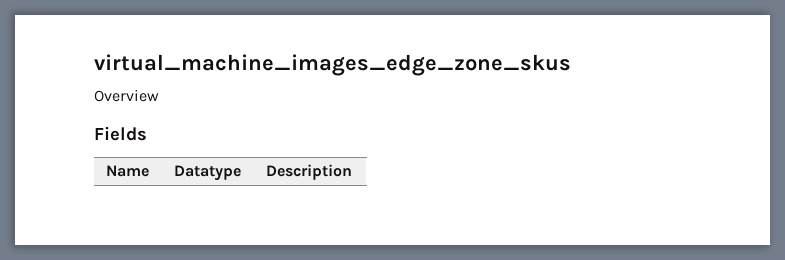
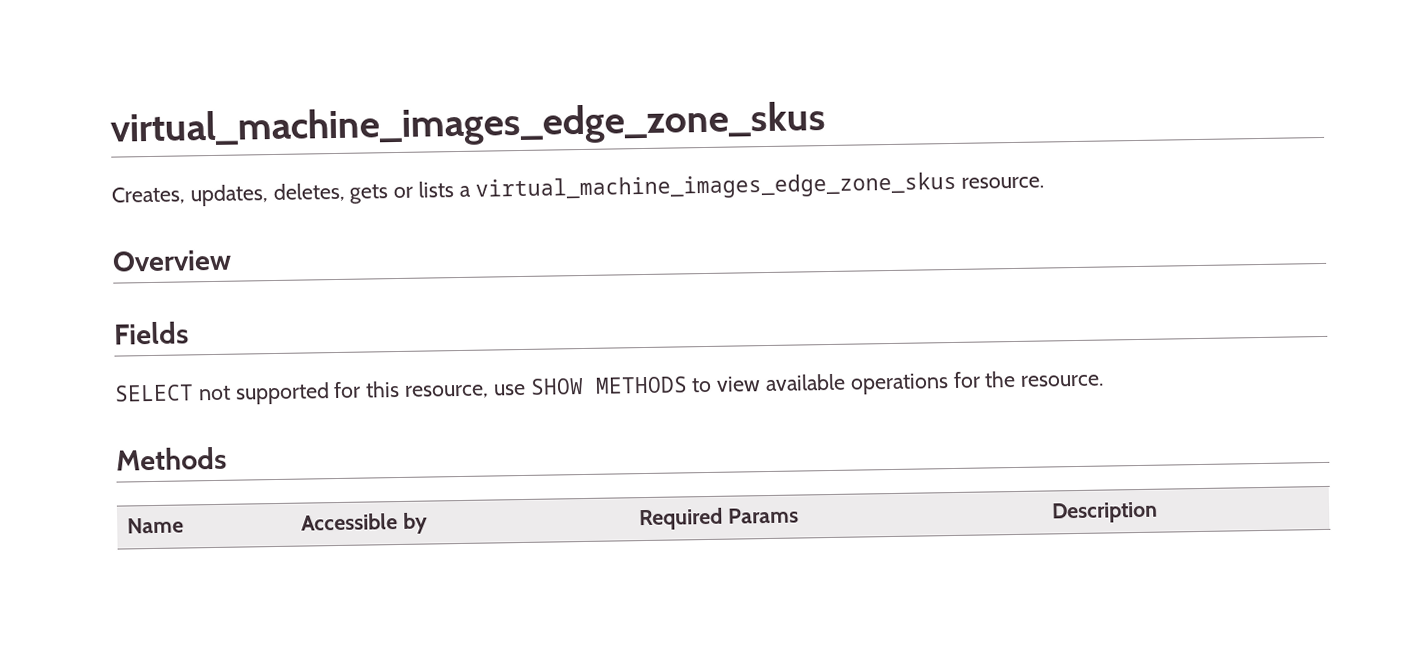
+ Creates, updates, deletes, gets or lists a virtual_machine_images_edge_zone_skus resource.
  Overview
  Fields
- Name | Datatype | Description
+ SELECT not supported for this resource, use SHOW METHODS to view available operations for the resource.
+ Methods
+ Name | Accessible by | Required Params | Description

